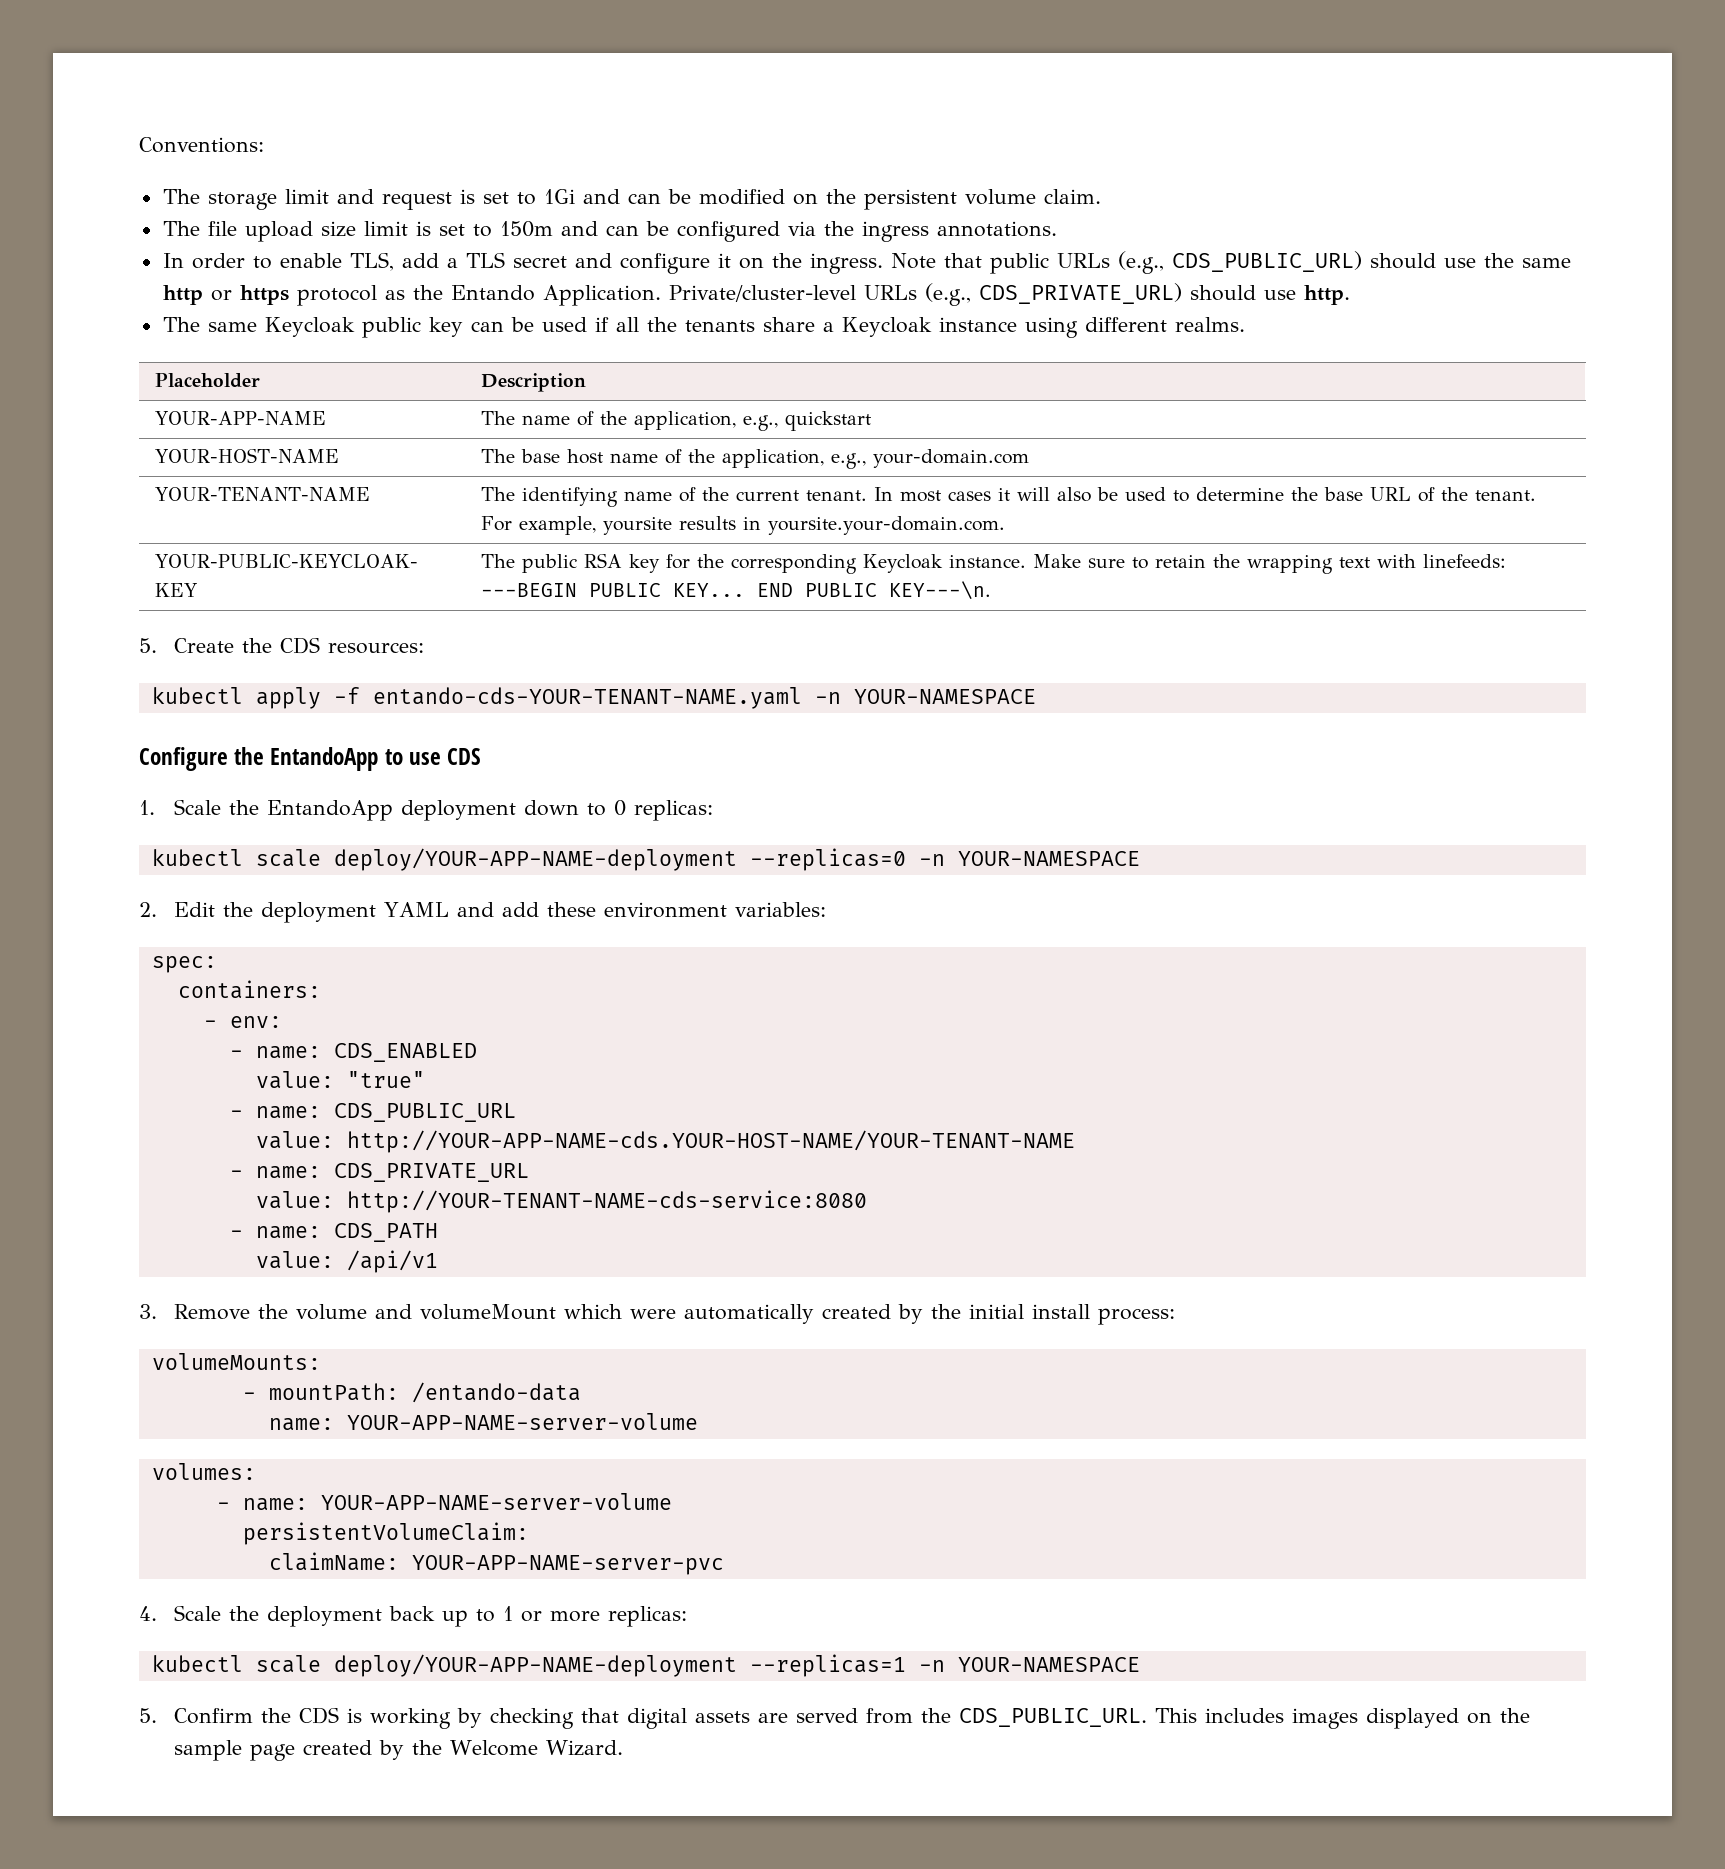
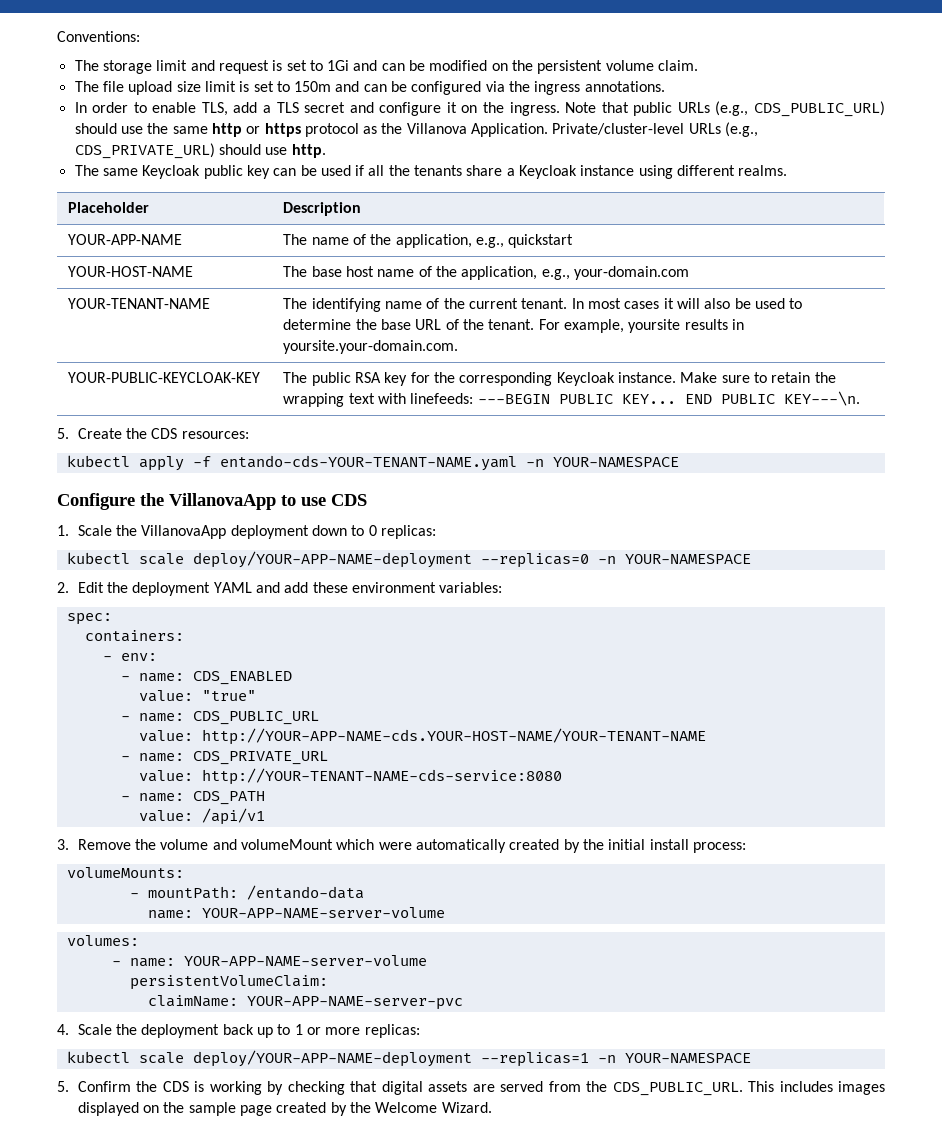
- Note that public URLs (e.g., CDS_PUBLIC_URL) should use the same http or https protocol as the Entando Application.
+ Note that public URLs (e.g., CDS_PUBLIC_URL) should use the same http or https protocol as the Villanova Application.
- Configure the EntandoApp to use CDS
+ Configure the VillanovaApp to use CDS
- 1. Scale the EntandoApp deployment down to 0 replicas:
+ 1. Scale the VillanovaApp deployment down to 0 replicas:

